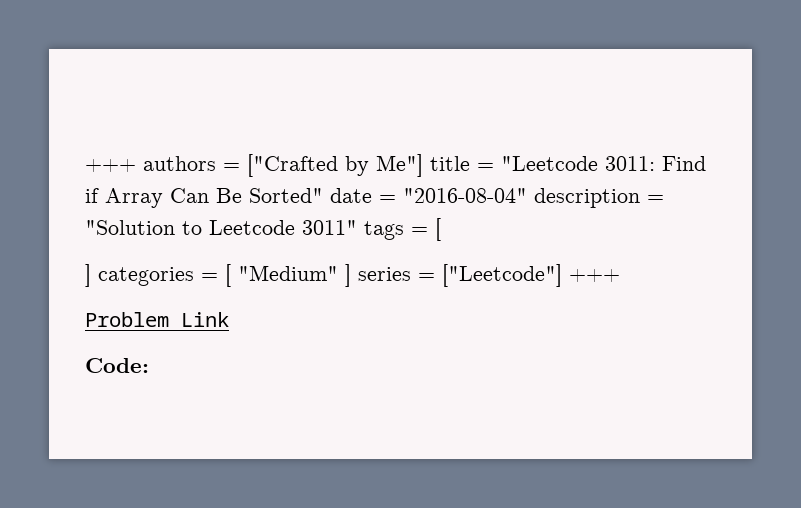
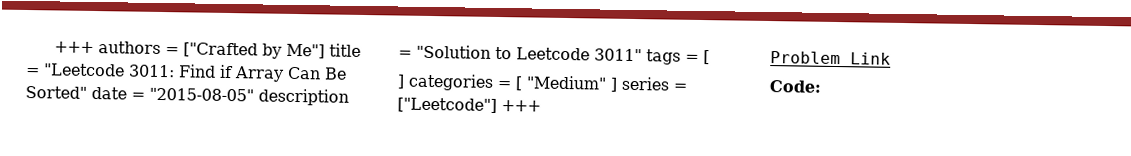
- +++ authors = ["Crafted by Me"] title = "Leetcode 3011: Find if Array Can Be Sorted" date = "2016-08-04" description = "Solution to Leetcode 3011" tags = [
+ +++ authors = ["Crafted by Me"] title = "Leetcode 3011: Find if Array Can Be Sorted" date = "2015-08-05" description = "Solution to Leetcode 3011" tags = [

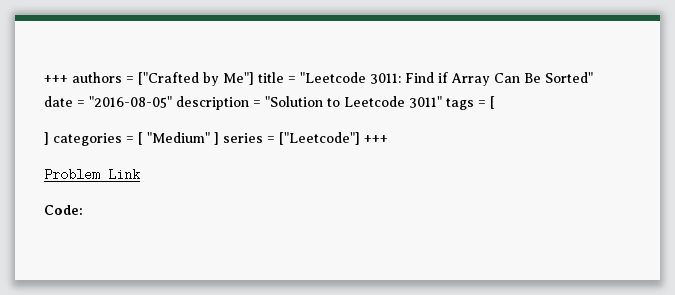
- +++ authors = ["Crafted by Me"] title = "Leetcode 3011: Find if Array Can Be Sorted" date = "2015-08-05" description = "Solution to Leetcode 3011" tags = [
+ +++ authors = ["Crafted by Me"] title = "Leetcode 3011: Find if Array Can Be Sorted" date = "2016-08-05" description = "Solution to Leetcode 3011" tags = [

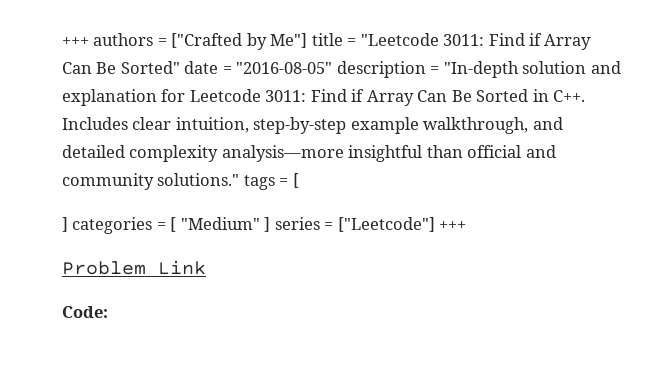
- +++ authors = ["Crafted by Me"] title = "Leetcode 3011: Find if Array Can Be Sorted" date = "2016-08-05" description = "Solution to Leetcode 3011" tags = [
+ +++ authors = ["Crafted by Me"] title = "Leetcode 3011: Find if Array Can Be Sorted" date = "2016-08-05" description = "In-depth solution and explanation for Leetcode 3011: Find if Array Can Be Sorted in C++. Includes clear intuition, step-by-step example walkthrough, and detailed complexity analysis—more insightful than official and community solutions." tags = [

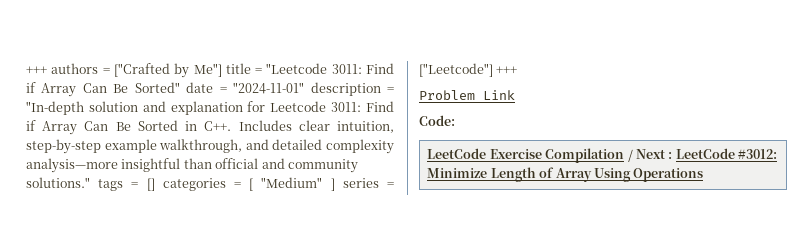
- Find if Array Can Be Sorted" date = "2016-08-05" description = "In-depth solution and explanation for Leetcode 3011:
+ Find if Array Can Be Sorted" date = "2024-11-01" description = "In-depth solution and explanation for Leetcode 3011:
- Find if Array Can Be Sorted in C++. Includes clear intuition, step-by-step example walkthrough, and detailed complexity analysis—more insightful than official and community solutions." tags = [
- ] categories = [ "Medium" ] series = ["Leetcode"] +++
+ Find if Array Can Be Sorted in C++. Includes clear intuition, step-by-step example walkthrough, and detailed complexity analysis—more insightful than official and community solutions." tags = [] categories = [ "Medium" ] series = ["Leetcode"] +++
+ LeetCode Exercise Compilation / Next : LeetCode #3012: Minimize Length of Array Using Operations

